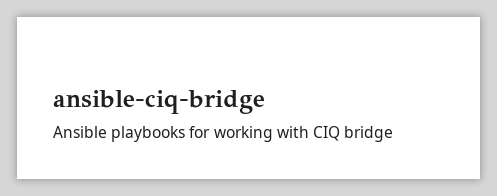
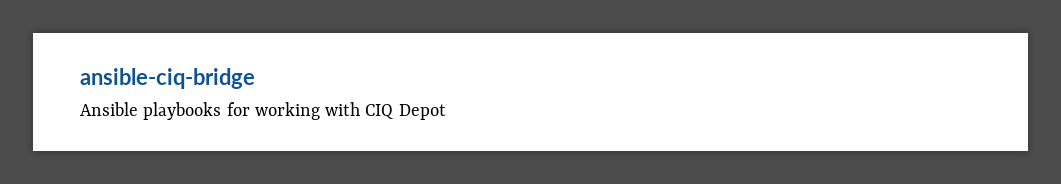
- Ansible playbooks for working with CIQ bridge
+ Ansible playbooks for working with CIQ Depot

